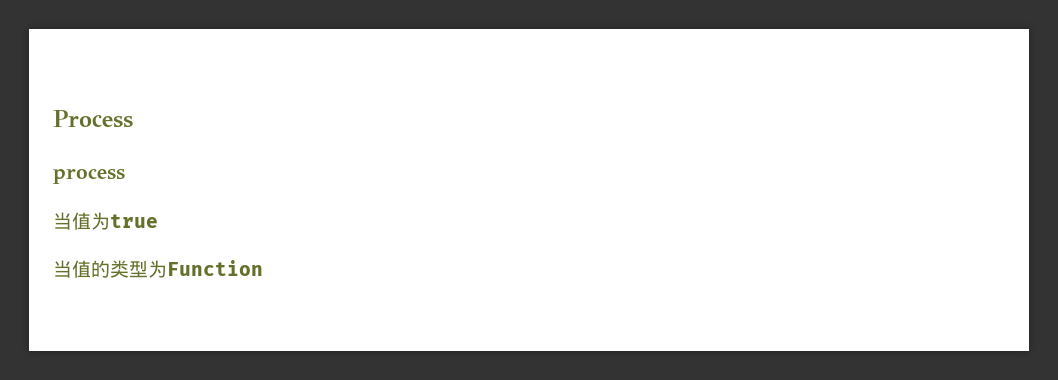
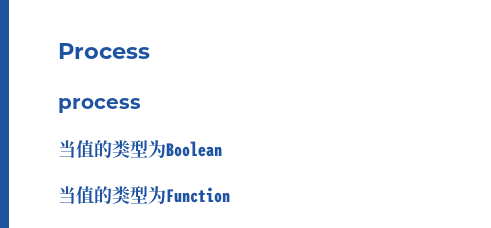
- 当值为true
+ 当值的类型为Boolean

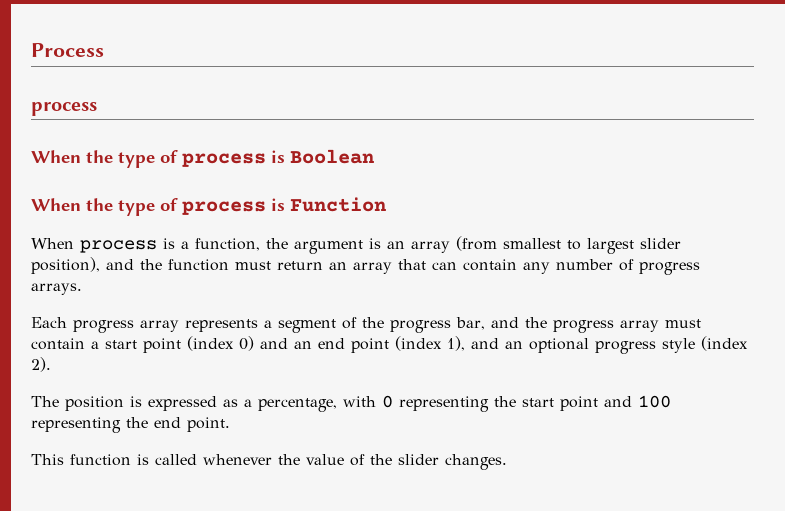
- 当值的类型为Boolean
- 当值的类型为Function
+ When the type of process is Boolean
+ When the type of process is Function
+ When process is a function, the argument is an array (from smallest to largest slider position), and the function must return an array that can contain any number of progress arrays.
+ Each progress array represents a segment of the progress bar, and the progress array must contain a start point (index 0) and an end point (index 1), and an optional progress style (index 2).
+ The position is expressed as a percentage, with 0 representing the start point and 100 representing the end point.
+ This function is called whenever the value of the slider changes.

